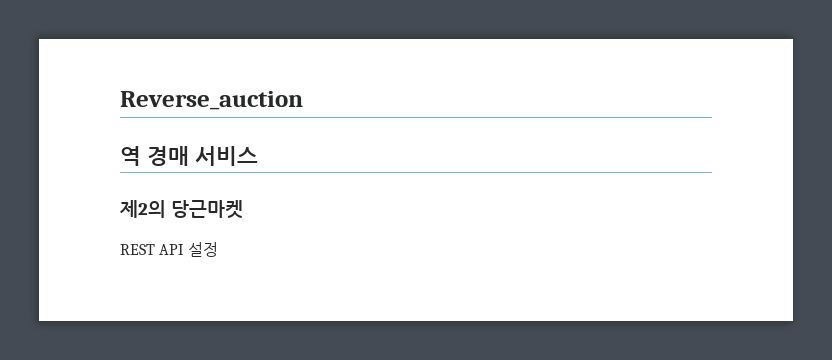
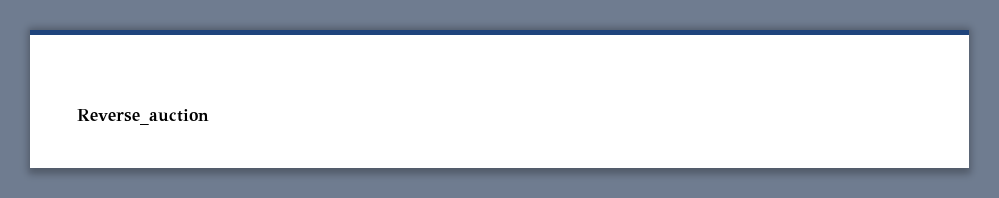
- 역 경매 서비스
- 제2의 당근마켓
- REST API 설정

